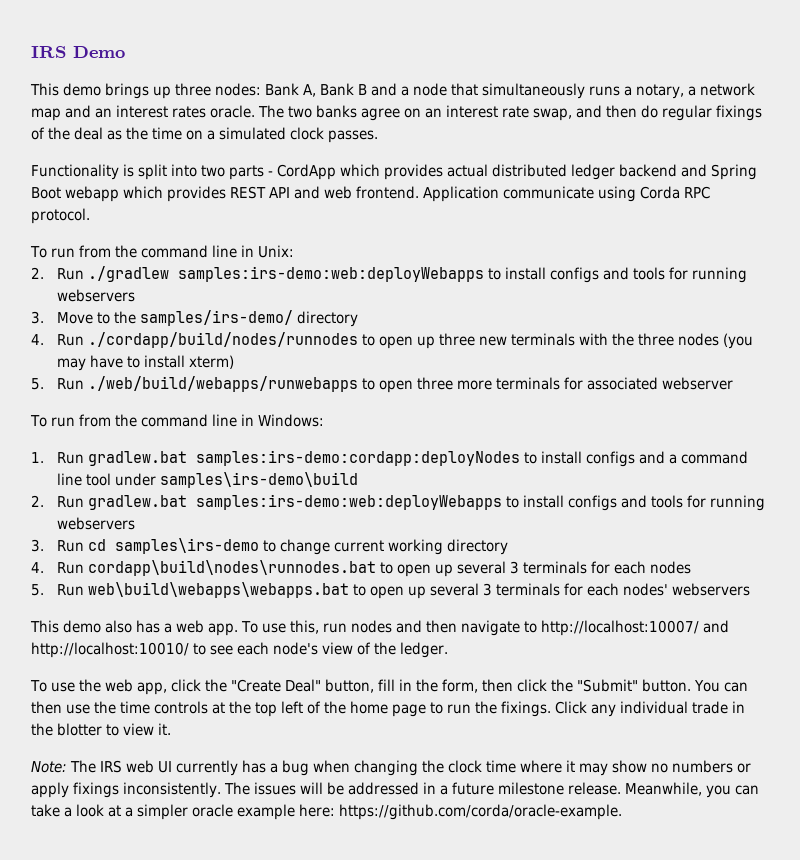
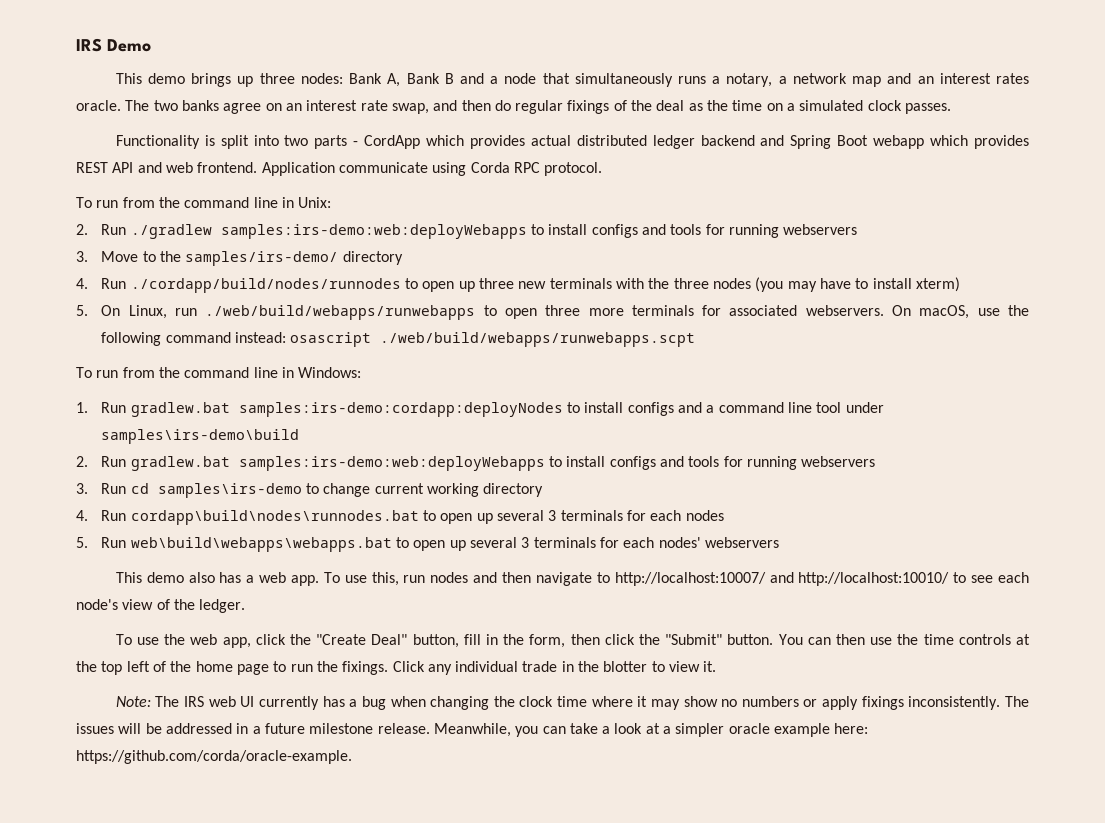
- 5. Run ./web/build/webapps/runwebapps to open three more terminals for associated webserver
+ 5. On Linux, run ./web/build/webapps/runwebapps to open three more terminals for associated webservers. On macOS, use the following command instead: osascript ./web/build/webapps/runwebapps.scpt

